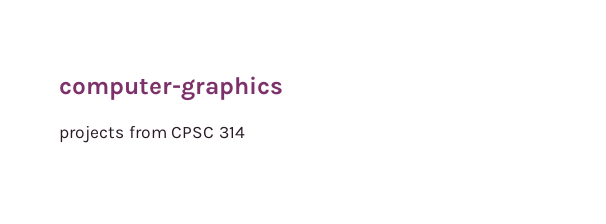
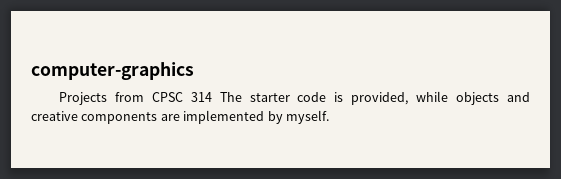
- projects from CPSC 314
+ Projects from CPSC 314 The starter code is provided, while objects and creative components are implemented by myself.

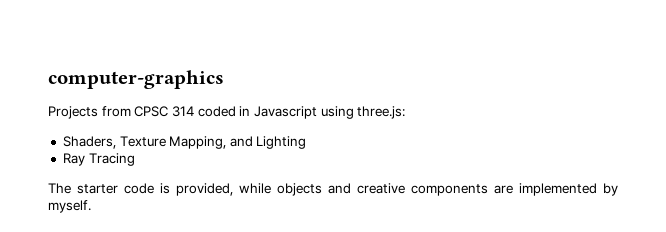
- Projects from CPSC 314 The starter code is provided, while objects and creative components are implemented by myself.
+ Projects from CPSC 314 coded in Javascript using three.js:
+ Shaders, Texture Mapping, and Lighting
+ Ray Tracing
+ The starter code is provided, while objects and creative components are implemented by myself.

